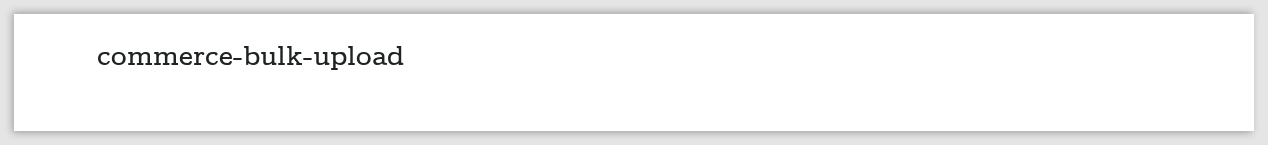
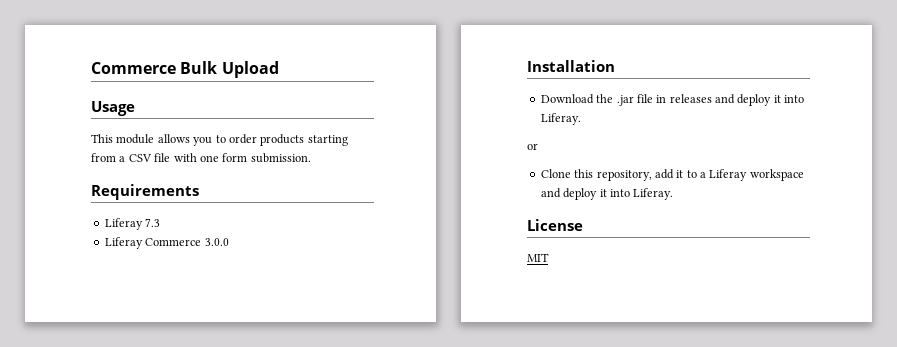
- commerce-bulk-upload
+ Commerce Bulk Upload
+ Usage
+ This module allows you to order products starting from a CSV file with one form submission.
+ Requirements
+ Liferay 7.3
+ Liferay Commerce 3.0.0
+ Installation
+ Download the .jar file in releases and deploy it into Liferay.
+ or
+ Clone this repository, add it to a Liferay workspace and deploy it into Liferay.
+ License
+ MIT

